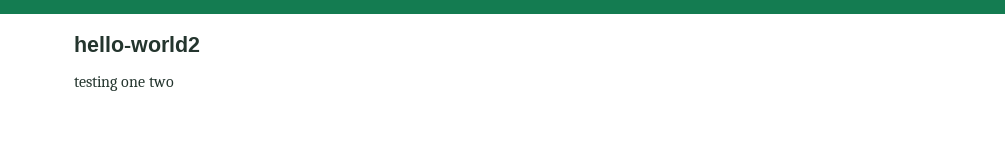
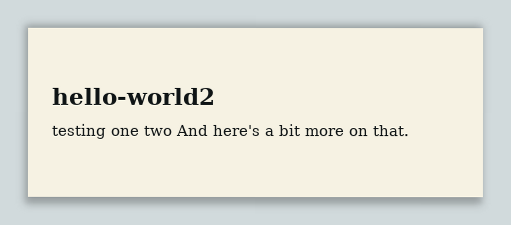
- testing one two
+ testing one two And here's a bit more on that.

